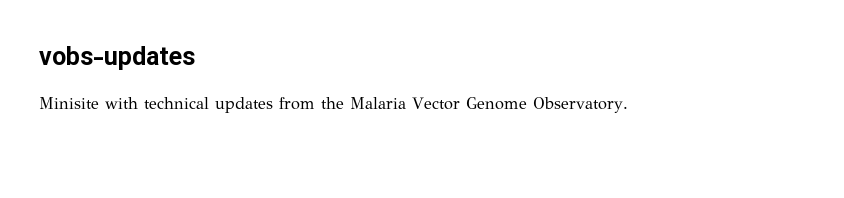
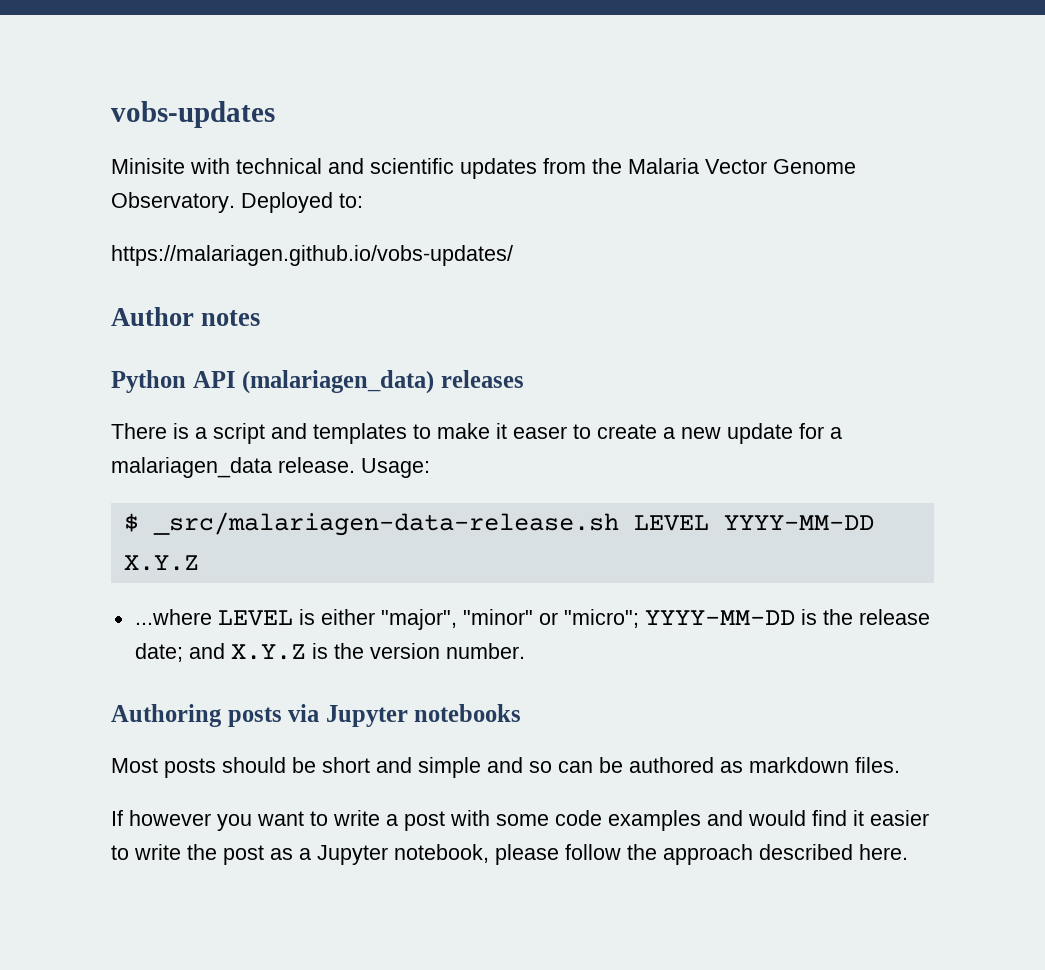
- Minisite with technical updates from the Malaria Vector Genome Observatory.
+ Minisite with technical and scientific updates from the Malaria Vector Genome Observatory.
+ Deployed to:
+ https://malariagen.github.io/vobs-updates/
+ Author notes
+ Python API (malariagen_data) releases
+ There is a script and templates to make it easer to create a new update for a malariagen_data release. Usage:
+ $ _src/malariagen-data-release.sh LEVEL YYYY-MM-DD X.Y.Z
+ ...where LEVEL is either "major", "minor" or "micro"; YYYY-MM-DD is the release date; and X.Y.Z is the version number.
+ Authoring posts via Jupyter notebooks
+ Most posts should be short and simple and so can be authored as markdown files.
+ If however you want to write a post with some code examples and would find it easier to write the post as a Jupyter notebook, please follow the approach described here.

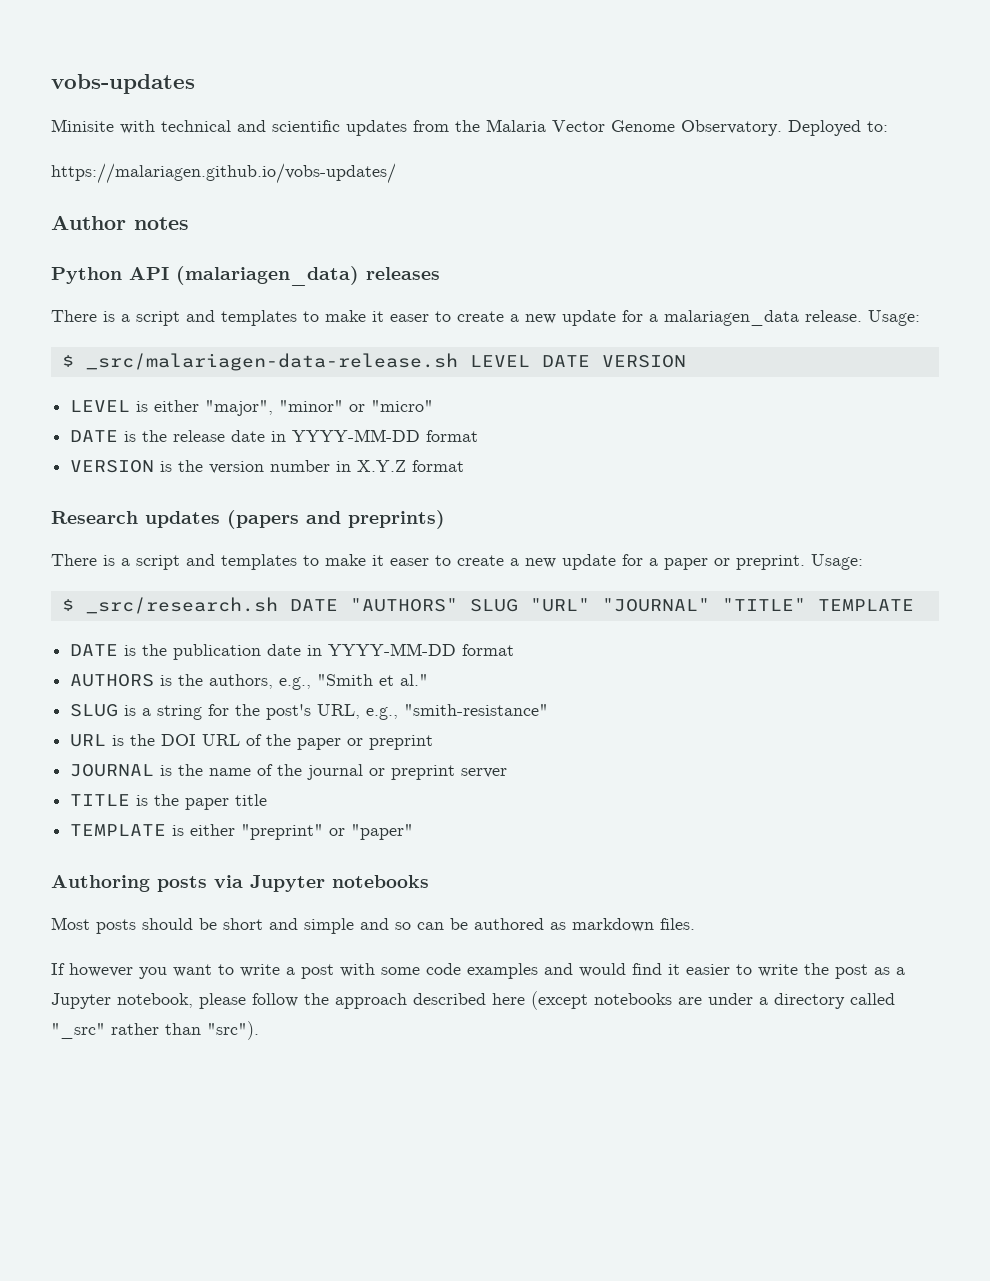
- $ _src/malariagen-data-release.sh LEVEL YYYY-MM-DD X.Y.Z
- ...where LEVEL is either "major", "minor" or "micro"; YYYY-MM-DD is the release date; and X.Y.Z is the version number.
+ $ _src/malariagen-data-release.sh LEVEL DATE VERSION
+ LEVEL is either "major", "minor" or "micro"
+ DATE is the release date in YYYY-MM-DD format
+ VERSION is the version number in X.Y.Z format
+ Research updates (papers and preprints)
+ There is a script and templates to make it easer to create a new update for a paper or preprint. Usage:
+ $ _src/research.sh DATE "AUTHORS" SLUG "URL" "JOURNAL" "TITLE" TEMPLATE
+ DATE is the publication date in YYYY-MM-DD format
+ AUTHORS is the authors, e.g., "Smith et al."
+ SLUG is a string for the post's URL, e.g., "smith-resistance"
+ URL is the DOI URL of the paper or preprint
+ JOURNAL is the name of the journal or preprint server
+ TITLE is the paper title
+ TEMPLATE is either "preprint" or "paper"
- If however you want to write a post with some code examples and would find it easier to write the post as a Jupyter notebook, please follow the approach described here.
+ If however you want to write a post with some code examples and would find it easier to write the post as a Jupyter notebook, please follow the approach described here (except notebooks are under a directory called "_src" rather than "src").

